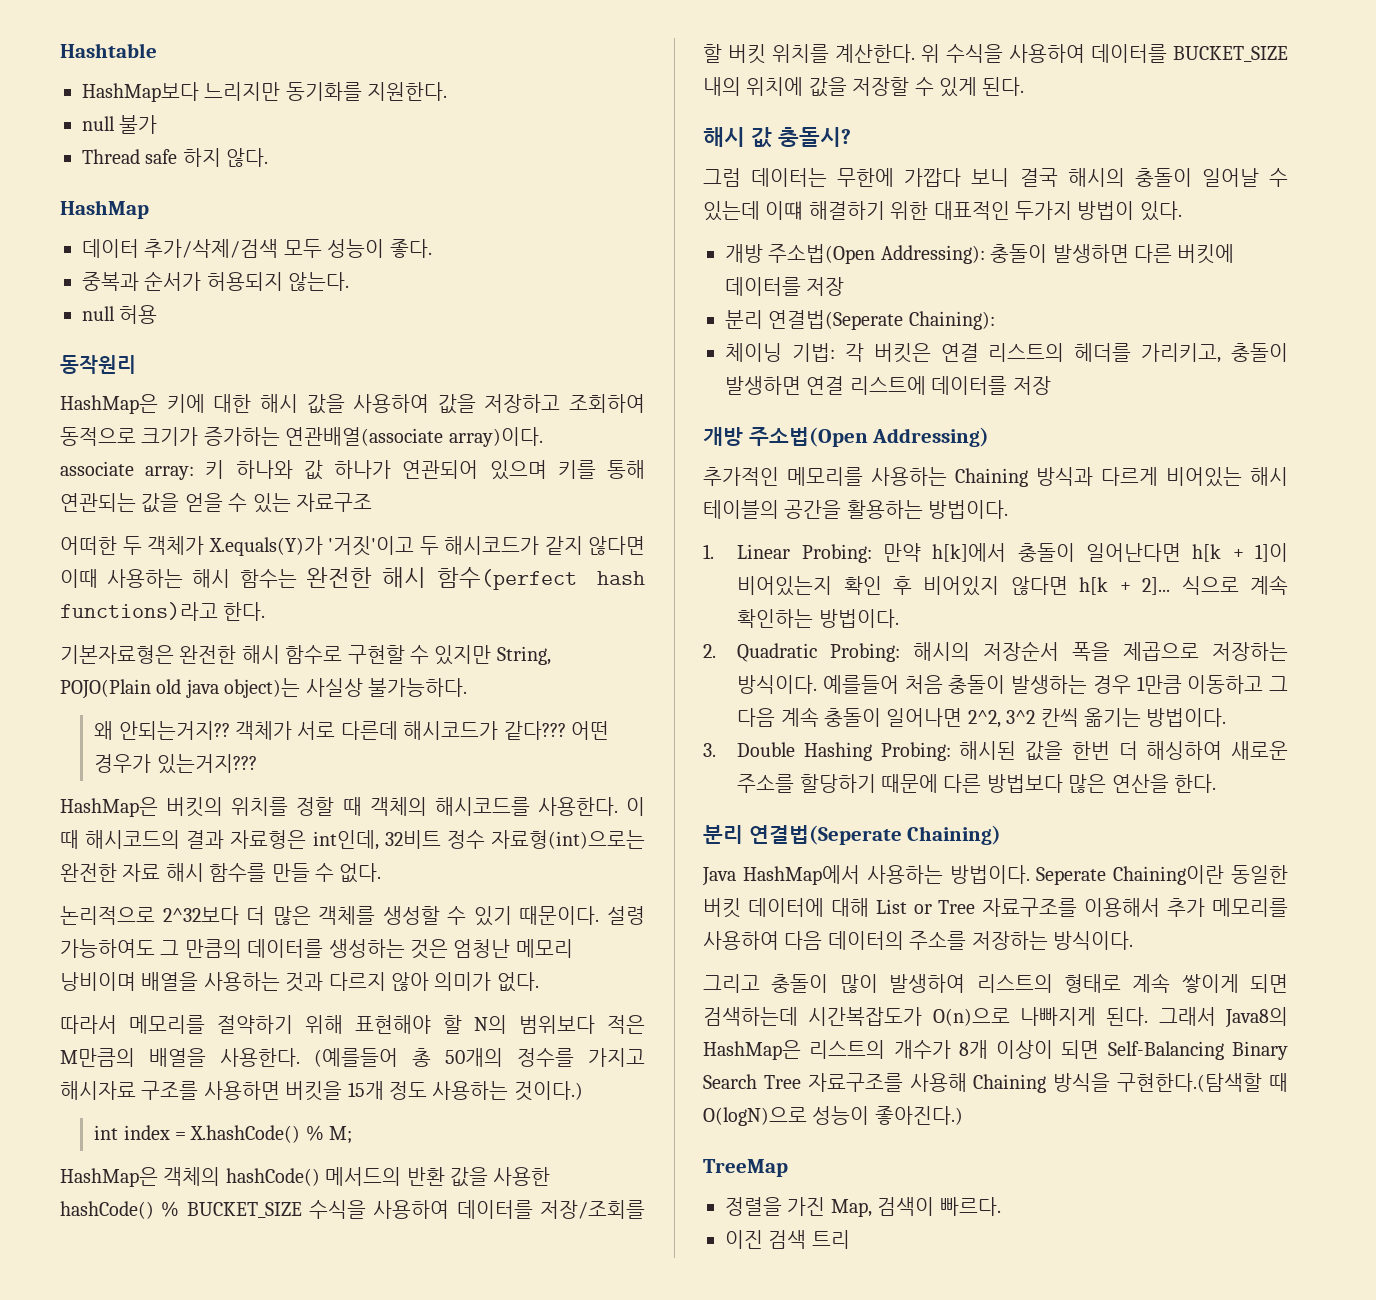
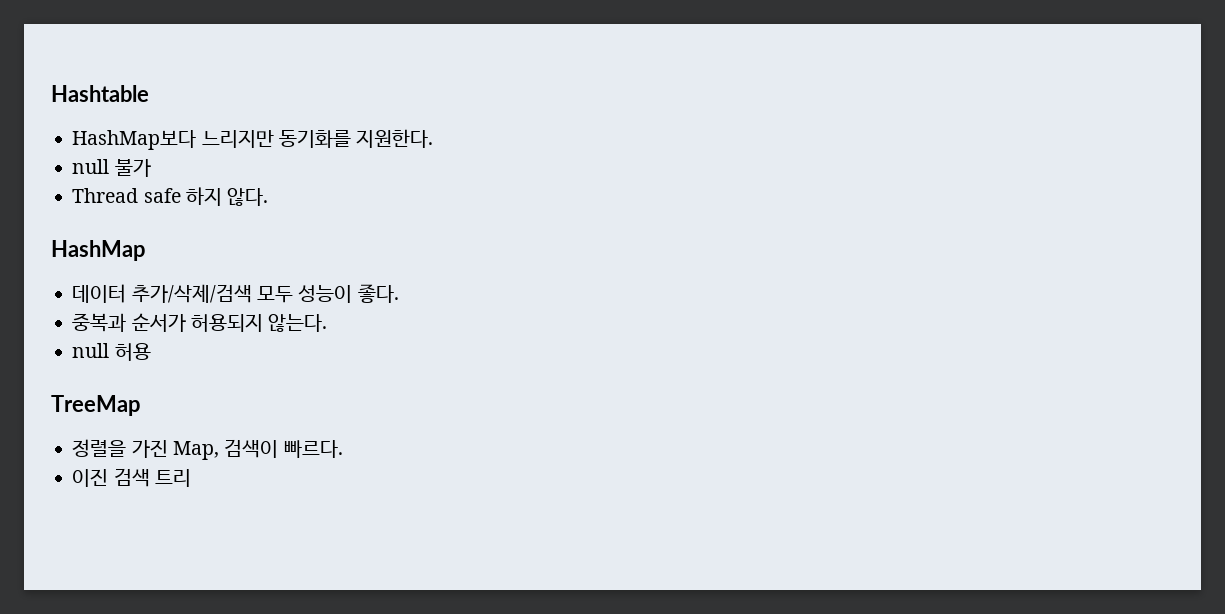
- 동작원리
- HashMap은 키에 대한 해시 값을 사용하여 값을 저장하고 조회하여 동적으로 크기가 증가하는 연관배열(associate array)이다.
- associate array: 키 하나와 값 하나가 연관되어 있으며 키를 통해 연관되는 값을 얻을 수 있는 자료구조
- 어떠한 두 객체가 X.equals(Y)가 '거짓'이고 두 해시코드가 같지 않다면 이때 사용하는 해시 함수는 완전한 해시 함수(perfect hash functions)라고 한다.
- 기본자료형은 완전한 해시 함수로 구현할 수 있지만 String, POJO(Plain old java object)는 사실상 불가능하다.
- 왜 안되는거지?? 객체가 서로 다른데 해시코드가 같다??? 어떤 경우가 있는거지???
- HashMap은 버킷의 위치를 정할 때 객체의 해시코드를 사용한다. 이 때 해시코드의 결과 자료형은 int인데, 32비트 정수 자료형(int)으로는 완전한 자료 해시 함수를 만들 수 없다.
- 논리적으로 2^32보다 더 많은 객체를 생성할 수 있기 때문이다. 설령 가능하여도 그 만큼의 데이터를 생성하는 것은 엄청난 메모리 낭비이며 배열을 사용하는 것과 다르지 않아 의미가 없다.
- 따라서 메모리를 절약하기 위해 표현해야 할 N의 범위보다 적은 M만큼의 배열을 사용한다. (예를들어 총 50개의 정수를 가지고 해시자료 구조를 사용하면 버킷을 15개 정도 사용하는 것이다.)
- int index = X.hashCode() % M;
- HashMap은 객체의 hashCode() 메서드의 반환 값을 사용한 hashCode() % BUCKET_SIZE 수식을 사용하여 데이터를 저장/조회를 할 버킷 위치를 계산한다. 위 수식을 사용하여 데이터를 BUCKET_SIZE 내의 위치에 값을 저장할 수 있게 된다.
- 해시 값 충돌시?
- 그럼 데이터는 무한에 가깝다 보니 결국 해시의 충돌이 일어날 수 있는데 이떄 해결하기 위한 대표적인 두가지 방법이 있다.
- 개방 주소법(Open Addressing): 충돌이 발생하면 다른 버킷에 데이터를 저장
- 분리 연결법(Seperate Chaining):
- 체이닝 기법: 각 버킷은 연결 리스트의 헤더를 가리키고, 충돌이 발생하면 연결 리스트에 데이터를 저장
- 개방 주소법(Open Addressing)
- 추가적인 메모리를 사용하는 Chaining 방식과 다르게 비어있는 해시 테이블의 공간을 활용하는 방법이다.
- 1. Linear Probing: 만약 h[k]에서 충돌이 일어난다면 h[k + 1]이 비어있는지 확인 후 비어있지 않다면 h[k + 2]... 식으로 계속 확인하는 방법이다.
- 2. Quadratic Probing: 해시의 저장순서 폭을 제곱으로 저장하는 방식이다. 예를들어 처음 충돌이 발생하는 경우 1만큼 이동하고 그 다음 계속 충돌이 일어나면 2^2, 3^2 칸씩 옮기는 방법이다.
- 3. Double Hashing Probing: 해시된 값을 한번 더 해싱하여 새로운 주소를 할당하기 때문에 다른 방법보다 많은 연산을 한다.
- 분리 연결법(Seperate Chaining)
- Java HashMap에서 사용하는 방법이다. Seperate Chaining이란 동일한 버킷 데이터에 대해 List or Tree 자료구조를 이용해서 추가 메모리를 사용하여 다음 데이터의 주소를 저장하는 방식이다.
- 그리고 충돌이 많이 발생하여 리스트의 형태로 계속 쌓이게 되면 검색하는데 시간복잡도가 O(n)으로 나빠지게 된다. 그래서 Java8의 HashMap은 리스트의 개수가 8개 이상이 되면 Self-Balancing Binary Search Tree 자료구조를 사용해 Chaining 방식을 구현한다.(탐색할 때 O(logN)으로 성능이 좋아진다.)

